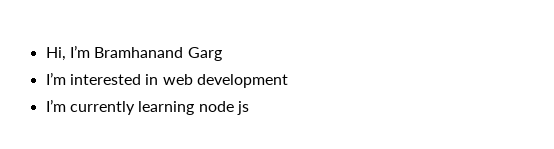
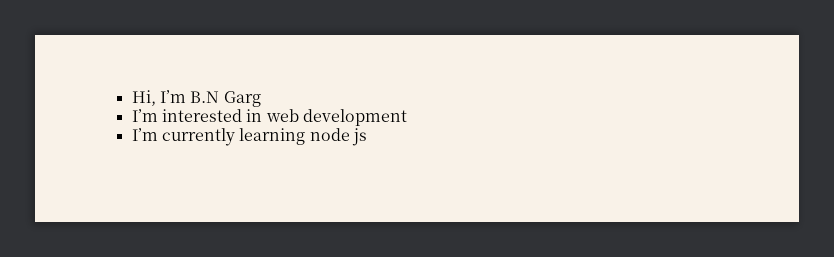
- Hi, I’m Bramhanand Garg
+ Hi, I’m B.N Garg

